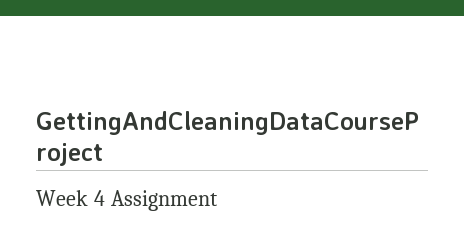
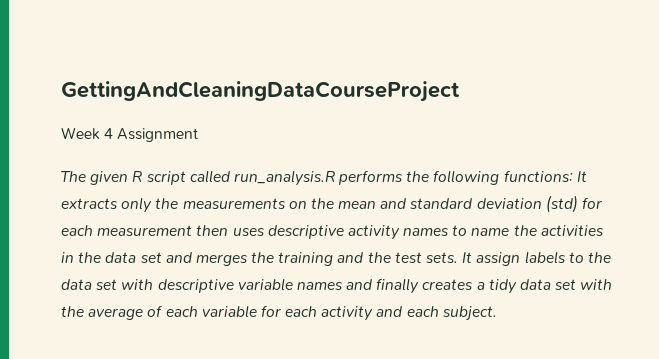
+ The given R script called run_analysis.R performs the following functions: It extracts only the measurements on the mean and standard deviation (std) for each measurement then uses descriptive activity names to name the activities in the data set and merges the training and the test sets. It assign labels to the data set with descriptive variable names and finally creates a tidy data set with the average of each variable for each activity and each subject.

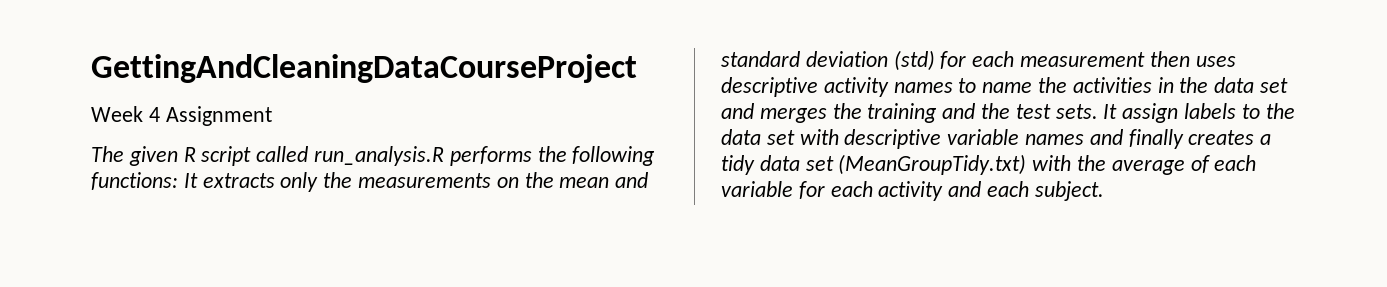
- It assign labels to the data set with descriptive variable names and finally creates a tidy data set with the average of each variable for each activity and each subject.
+ It assign labels to the data set with descriptive variable names and finally creates a tidy data set (MeanGroupTidy.txt) with the average of each variable for each activity and each subject.

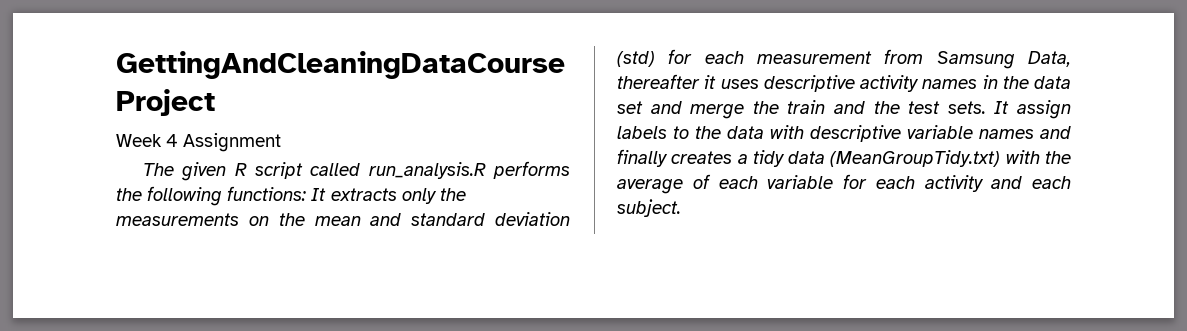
- The given R script called run_analysis.R performs the following functions: It extracts only the measurements on the mean and standard deviation (std) for each measurement then uses descriptive activity names to name the activities in the data set and merges the training and the test sets.
+ The given R script called run_analysis.R performs the following functions: It extracts only the measurements on the mean and standard deviation (std) for each measurement from Samsung Data, thereafter it uses descriptive activity names in the data set and merge the train and the test sets.
- It assign labels to the data set with descriptive variable names and finally creates a tidy data set (MeanGroupTidy.txt) with the average of each variable for each activity and each subject.
+ It assign labels to the data with descriptive variable names and finally creates a tidy data (MeanGroupTidy.txt) with the average of each variable for each activity and each subject.

